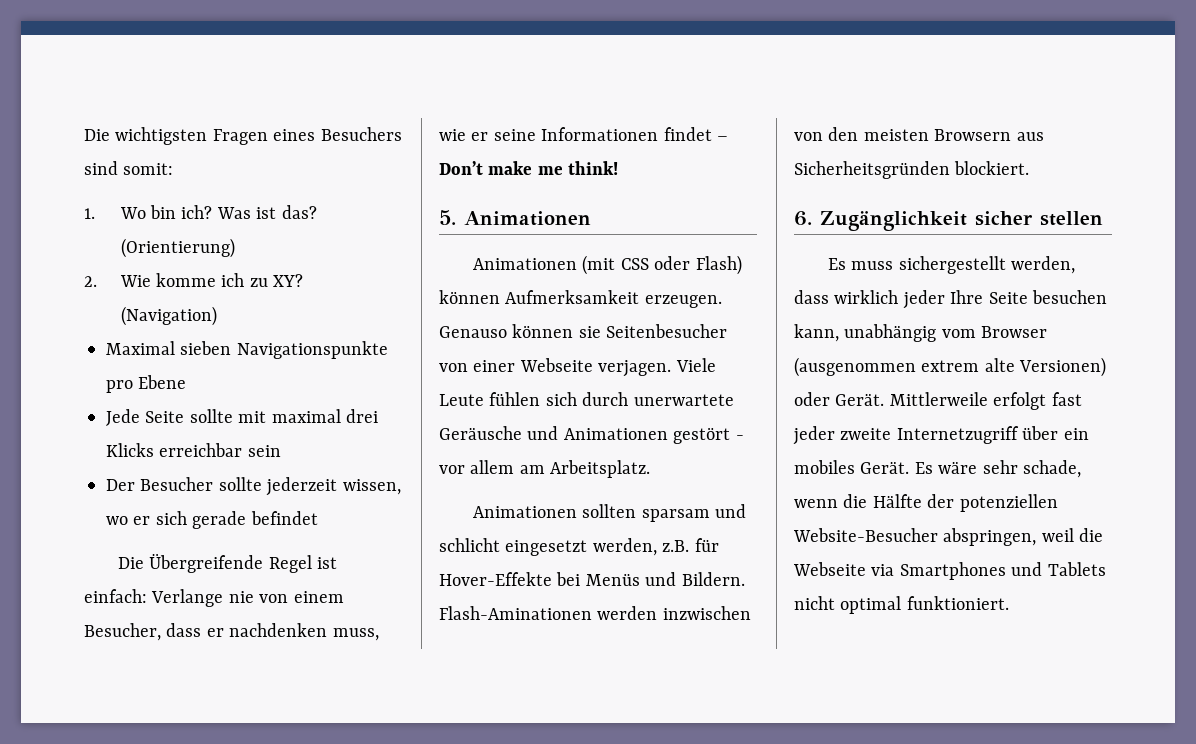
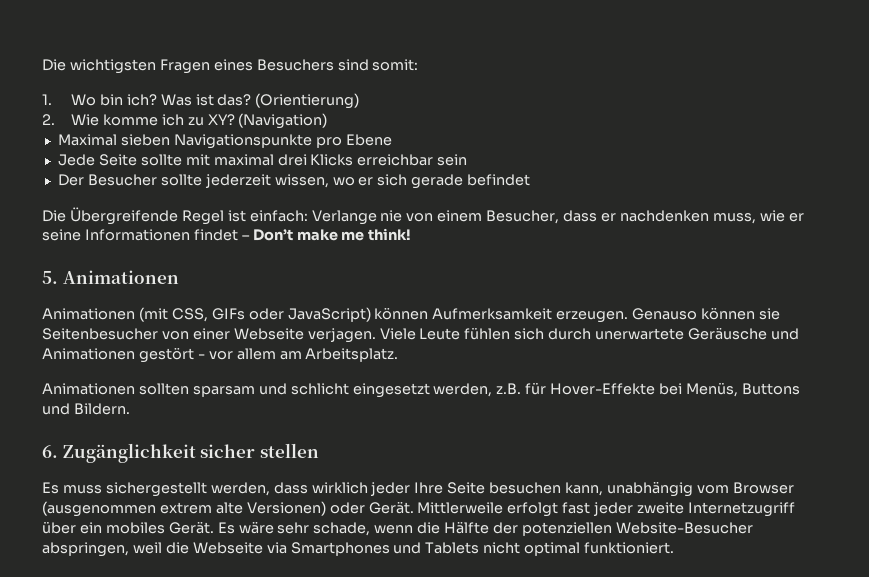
- Animationen (mit CSS oder Flash) können Aufmerksamkeit erzeugen.
+ Animationen (mit CSS, GIFs oder JavaScript) können Aufmerksamkeit erzeugen.
- Animationen sollten sparsam und schlicht eingesetzt werden, z.B. für Hover-Effekte bei Menüs und Bildern. Flash-Aminationen werden inzwischen von den meisten Browsern aus Sicherheitsgründen blockiert.
+ Animationen sollten sparsam und schlicht eingesetzt werden, z.B. für Hover-Effekte bei Menüs, Buttons und Bildern.

